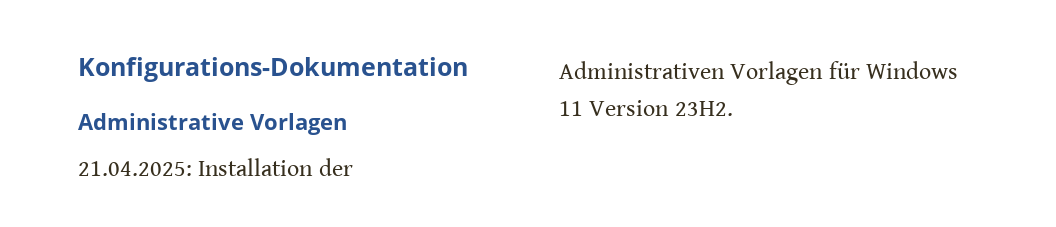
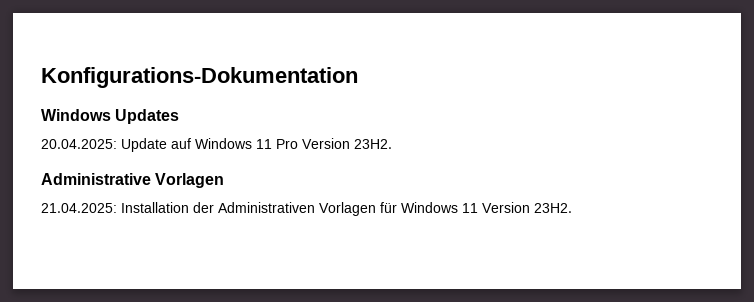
+ Windows Updates
+ 20.04.2025: Update auf Windows 11 Pro Version 23H2.

